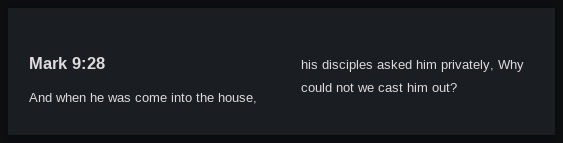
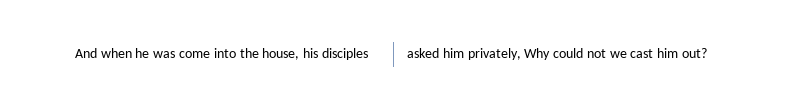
- Mark 9:28

